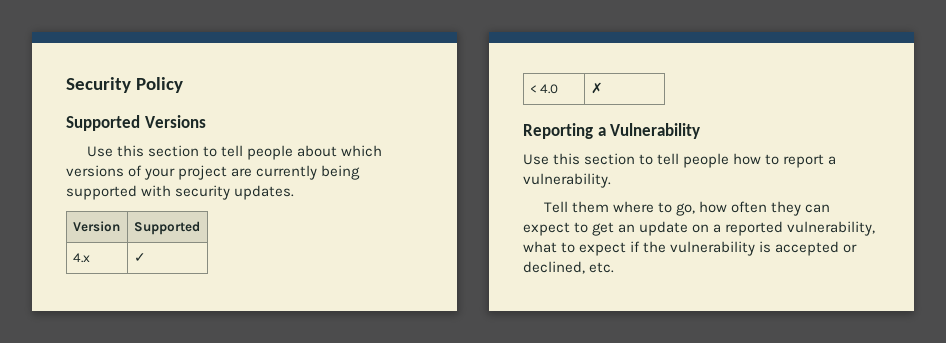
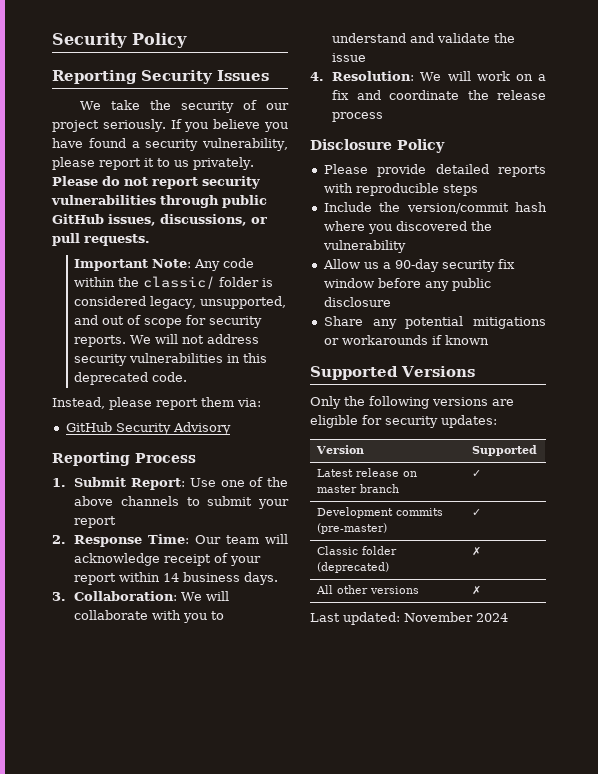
+ Reporting Security Issues
+ We take the security of our project seriously. If you believe you have found a security vulnerability, please report it to us privately. Please do not report security vulnerabilities through public GitHub issues, discussions, or pull requests.
+ Important Note: Any code within the classic/ folder is considered legacy, unsupported, and out of scope for security reports. We will not address security vulnerabilities in this deprecated code.
+ Instead, please report them via:
+ GitHub Security Advisory
+ Reporting Process
+ 1. Submit Report: Use one of the above channels to submit your report
+ 2. Response Time: Our team will acknowledge receipt of your report within 14 business days.
+ 3. Collaboration: We will collaborate with you to understand and validate the issue
+ 4. Resolution: We will work on a fix and coordinate the release process
+ Disclosure Policy
+ Please provide detailed reports with reproducible steps
+ Include the version/commit hash where you discovered the vulnerability
+ Allow us a 90-day security fix window before any public disclosure
+ Share any potential mitigations or workarounds if known
  Supported Versions
- Use this section to tell people about which versions of your project are currently being supported with security updates.
+ Only the following versions are eligible for security updates:
  Version | Supported
- 4.x | ✓
- < 4.0 | ✗
- Reporting a Vulnerability
- Use this section to tell people how to report a vulnerability.
- Tell them where to go, how often they can expect to get an update on a reported vulnerability, what to expect if the vulnerability is accepted or declined, etc.
+ Latest release on master branch | ✓
+ Development commits (pre-master) | ✓
+ Classic folder (deprecated) | ✗
+ All other versions | ✗
+ Last updated: November 2024

